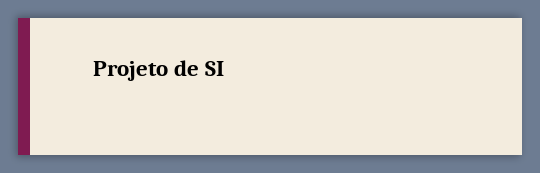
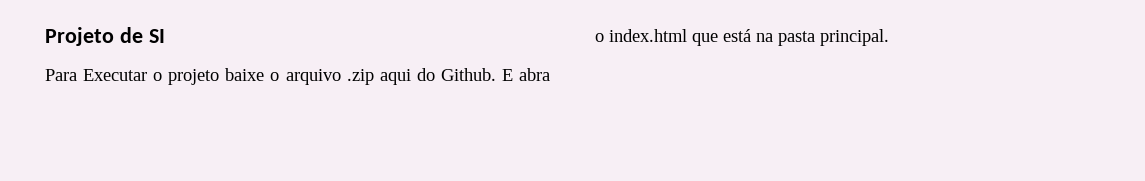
+ Para Executar o projeto baixe o arquivo .zip aqui do Github. E abra o index.html que está na pasta principal.

